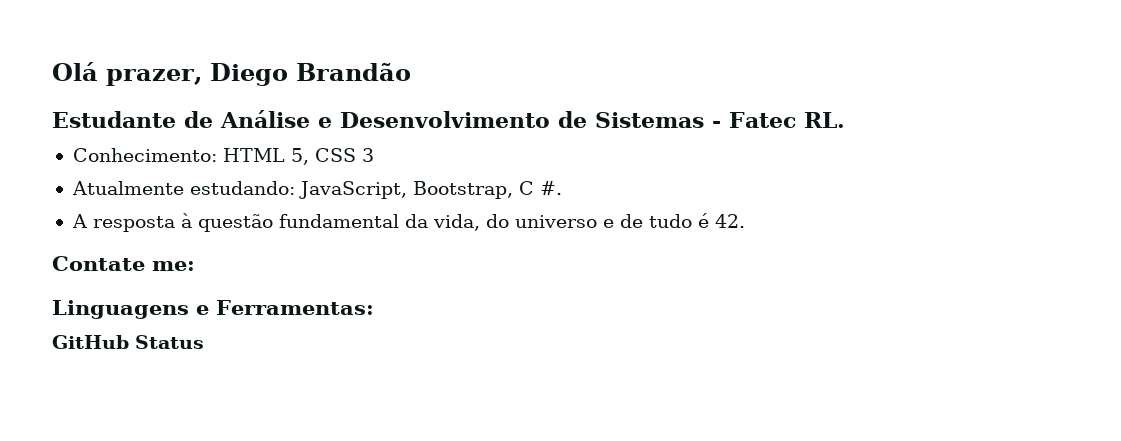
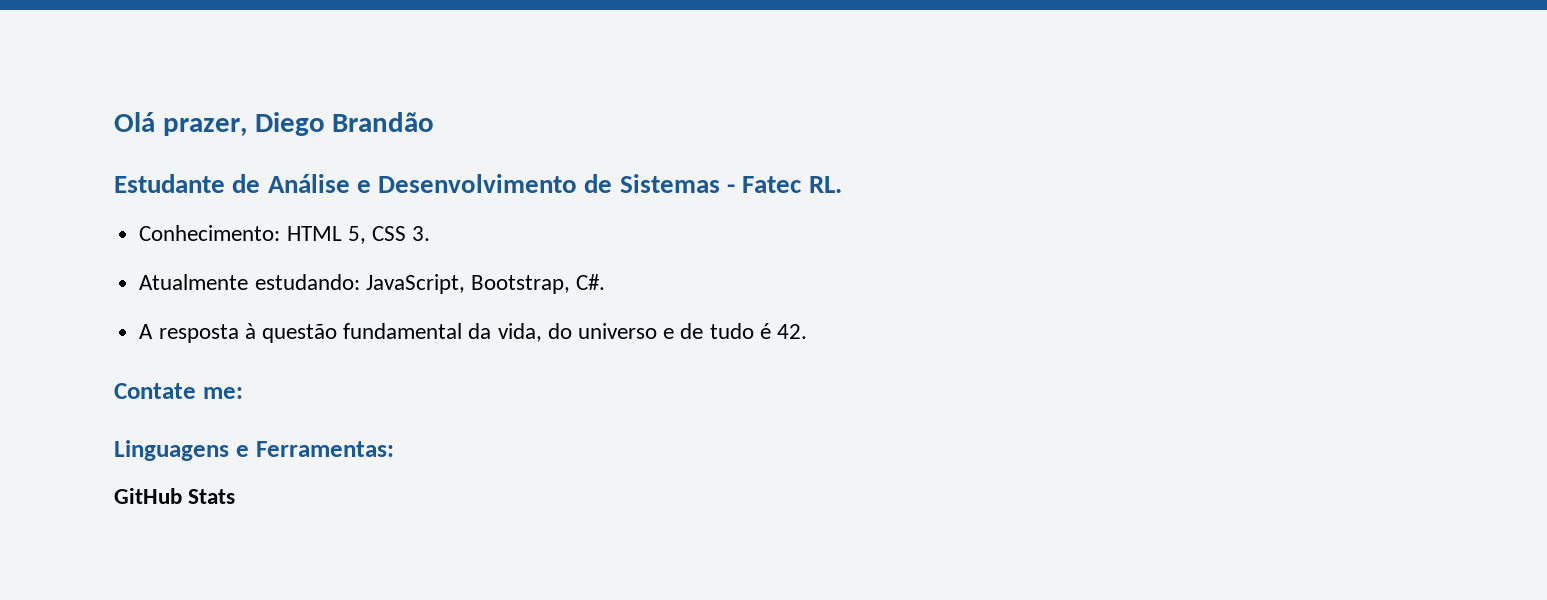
- Conhecimento: HTML 5, CSS 3
+ Conhecimento: HTML 5, CSS 3.
- Atualmente estudando: JavaScript, Bootstrap, C #.
+ Atualmente estudando: JavaScript, Bootstrap, C#.
- GitHub Status
+ GitHub Stats

